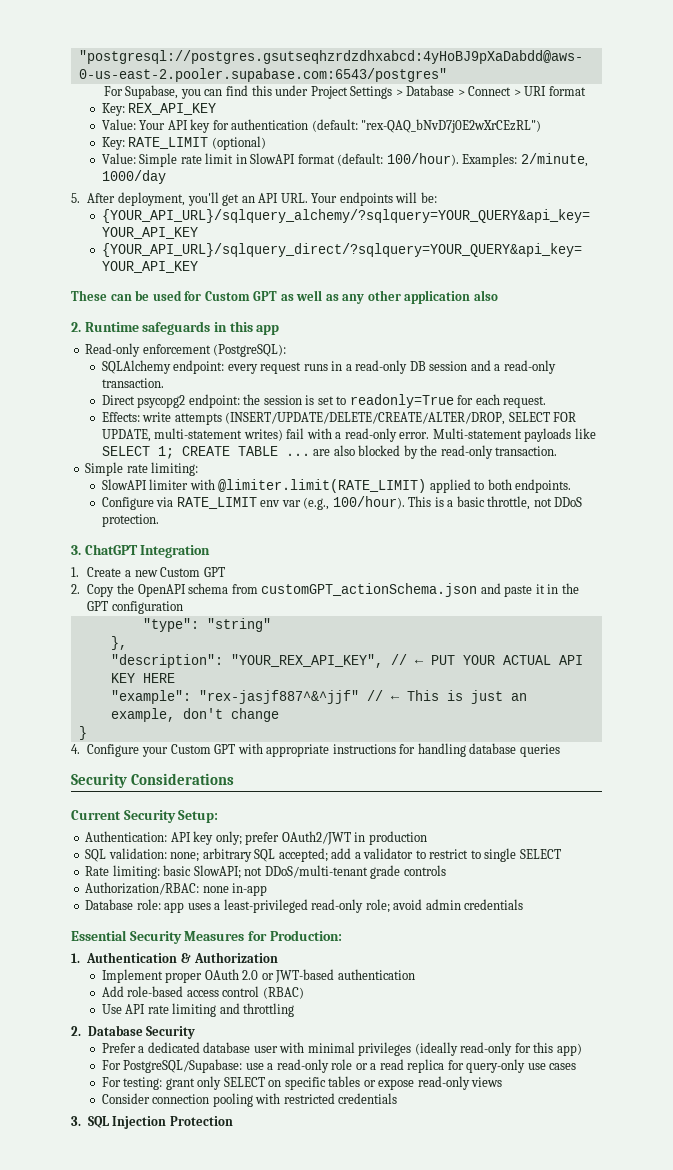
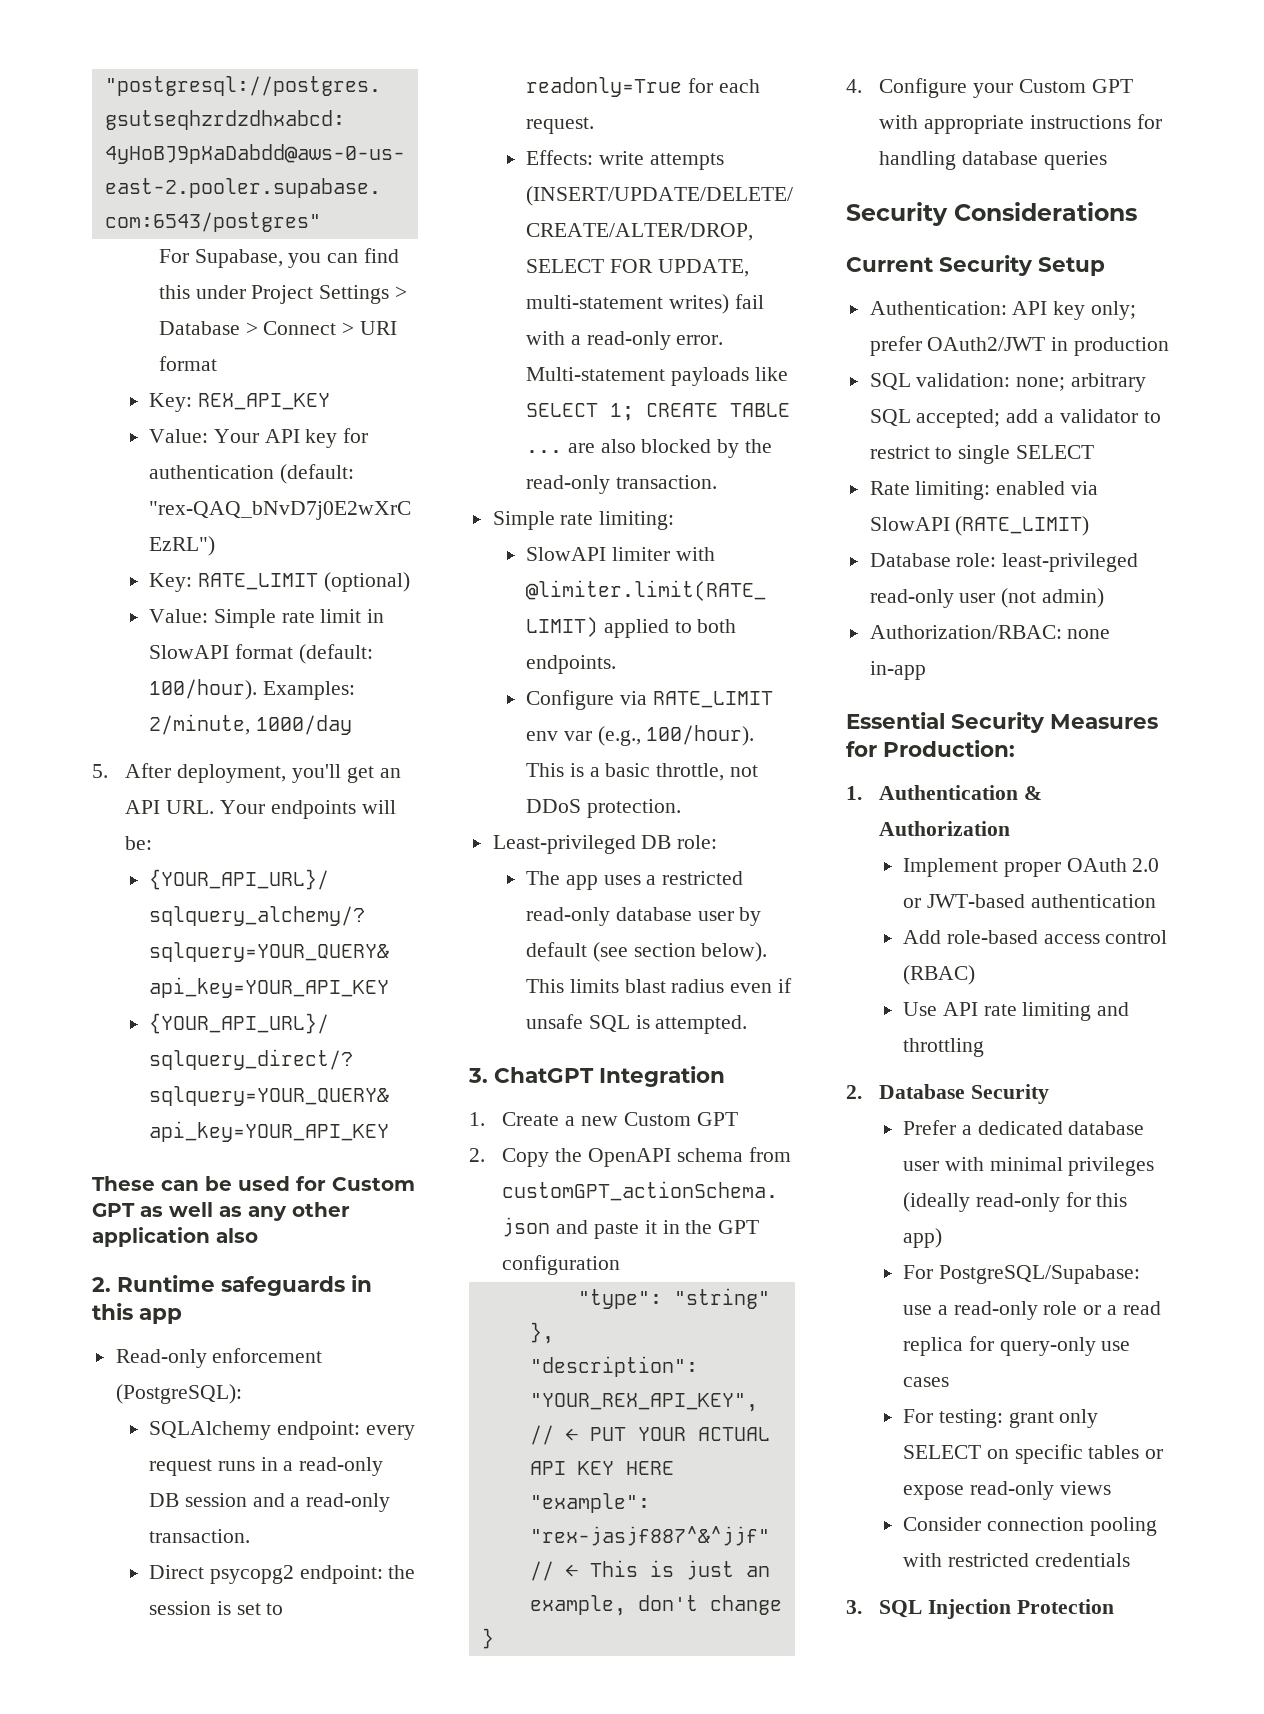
+ Least-privileged DB role:
+ The app uses a restricted read-only database user by default (see section below). This limits blast radius even if unsafe SQL is attempted.
- Current Security Setup:
+ Current Security Setup
- Rate limiting: basic SlowAPI; not DDoS/multi-tenant grade controls
+ Rate limiting: enabled via SlowAPI (RATE_LIMIT)
+ Database role: least-privileged read-only user (not admin)
  Authorization/RBAC: none in-app
- Database role: app uses a least-privileged read-only role; avoid admin credentials

